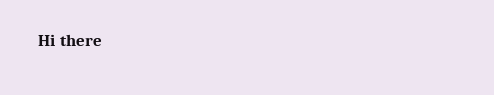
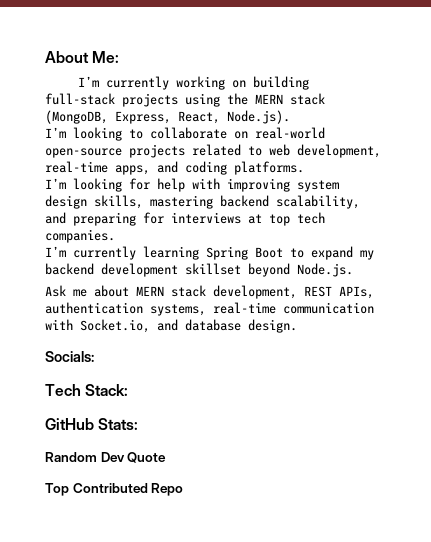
- Hi there
+ About Me:
+ I’m currently working on building full-stack projects using the MERN stack (MongoDB, Express, React, Node.js).
+ I’m looking to collaborate on real-world open-source projects related to web development, real-time apps, and coding platforms.
+ I’m looking for help with improving system design skills, mastering backend scalability, and preparing for interviews at top tech companies.
+ I’m currently learning Spring Boot to expand my backend development skillset beyond Node.js.
+ Ask me about MERN stack development, REST APIs, authentication systems, real-time communication with Socket.io, and database design.
+ Socials:
+ Tech Stack:
+ GitHub Stats:
+ Random Dev Quote
+ Top Contributed Repo

